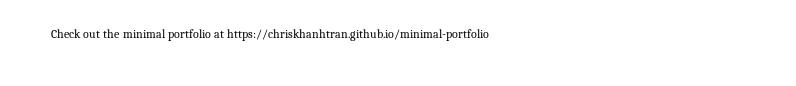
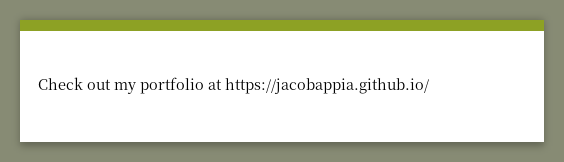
- Check out the minimal portfolio at https://chriskhanhtran.github.io/minimal-portfolio
+ Check out my portfolio at https://jacobappia.github.io/

